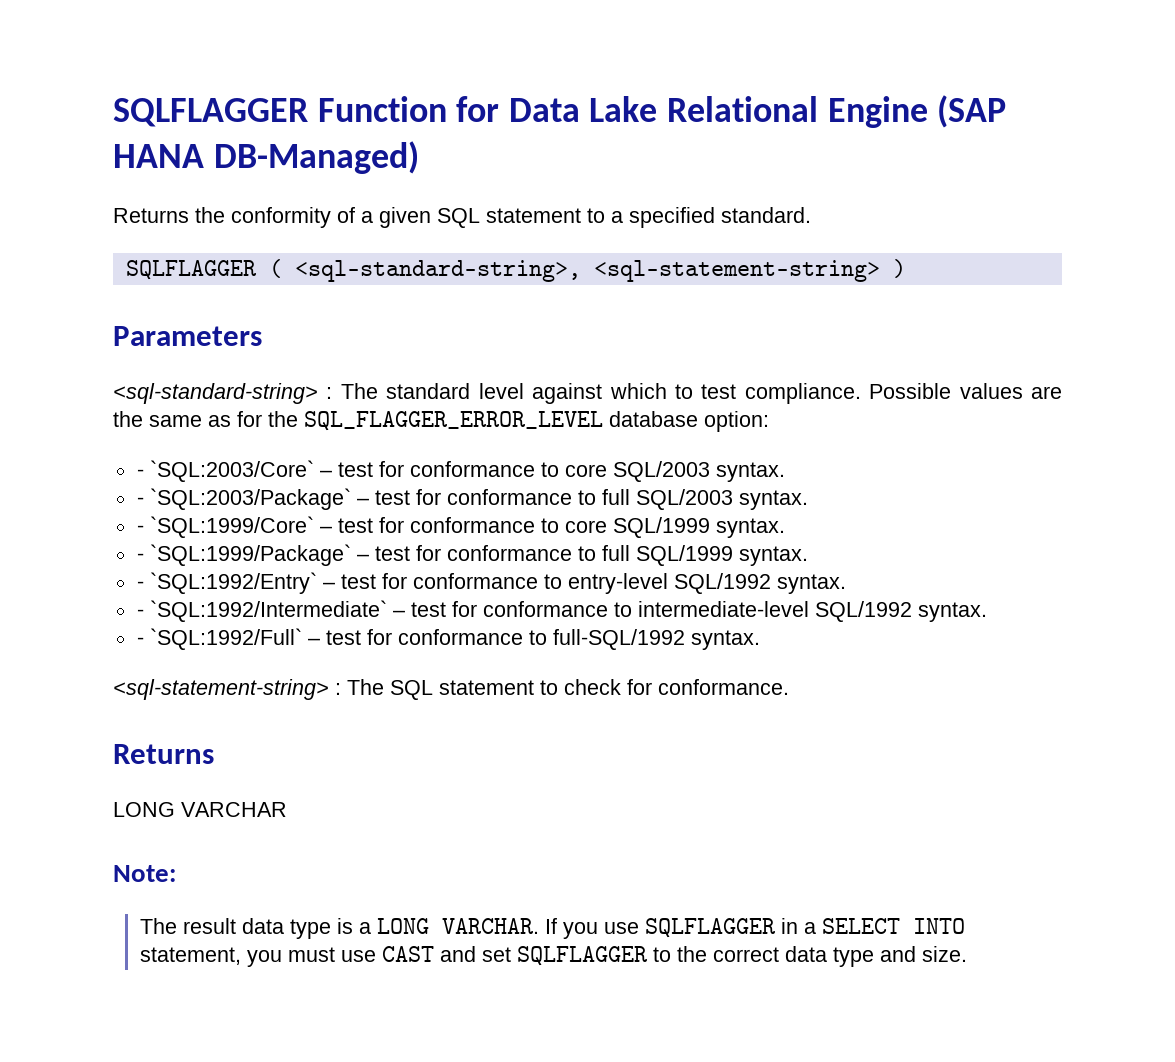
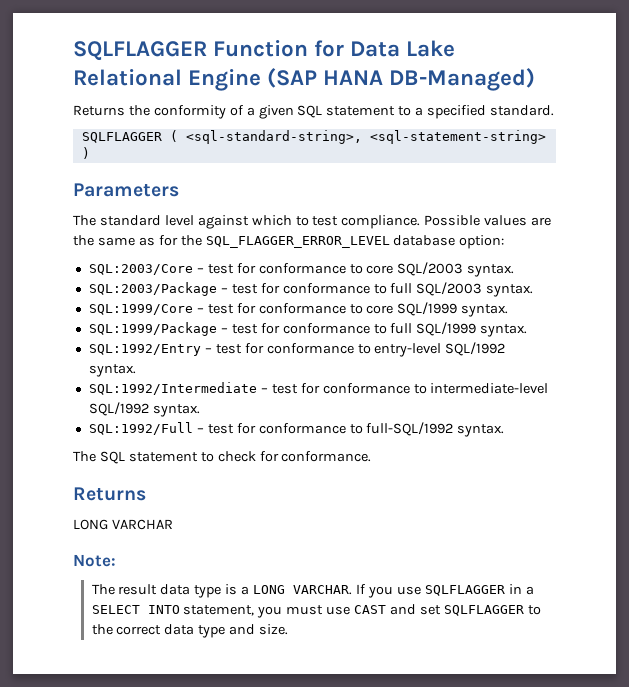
- <sql-standard-string> : The standard level against which to test compliance.
+ The standard level against which to test compliance.
- - `SQL:2003/Core` – test for conformance to core SQL/2003 syntax.
+ SQL:2003/Core – test for conformance to core SQL/2003 syntax.
- - `SQL:2003/Package` – test for conformance to full SQL/2003 syntax.
+ SQL:2003/Package – test for conformance to full SQL/2003 syntax.
- - `SQL:1999/Core` – test for conformance to core SQL/1999 syntax.
+ SQL:1999/Core – test for conformance to core SQL/1999 syntax.
- - `SQL:1999/Package` – test for conformance to full SQL/1999 syntax.
+ SQL:1999/Package – test for conformance to full SQL/1999 syntax.
- - `SQL:1992/Entry` – test for conformance to entry-level SQL/1992 syntax.
+ SQL:1992/Entry – test for conformance to entry-level SQL/1992 syntax.
- - `SQL:1992/Intermediate` – test for conformance to intermediate-level SQL/1992 syntax.
+ SQL:1992/Intermediate – test for conformance to intermediate-level SQL/1992 syntax.
- - `SQL:1992/Full` – test for conformance to full-SQL/1992 syntax.
+ SQL:1992/Full – test for conformance to full-SQL/1992 syntax.
- <sql-statement-string> : The SQL statement to check for conformance.
+ The SQL statement to check for conformance.

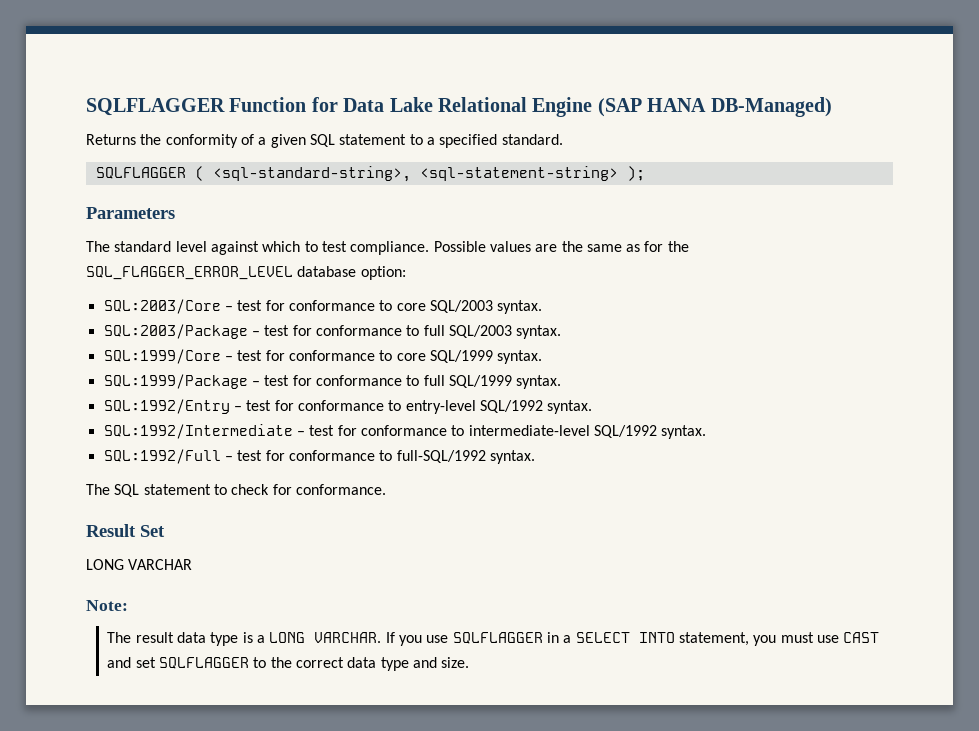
- SQLFLAGGER ( <sql-standard-string>, <sql-statement-string> )
+ SQLFLAGGER ( <sql-standard-string>, <sql-statement-string> );
  The SQL statement to check for conformance.
- Returns
+ Result Set

